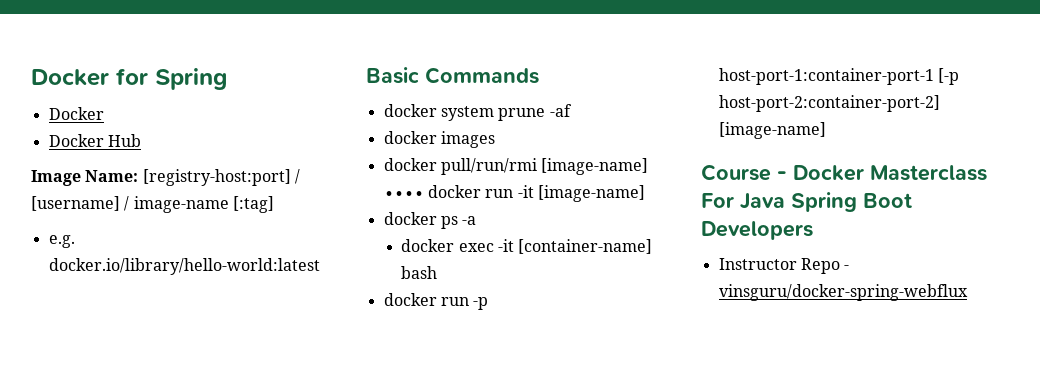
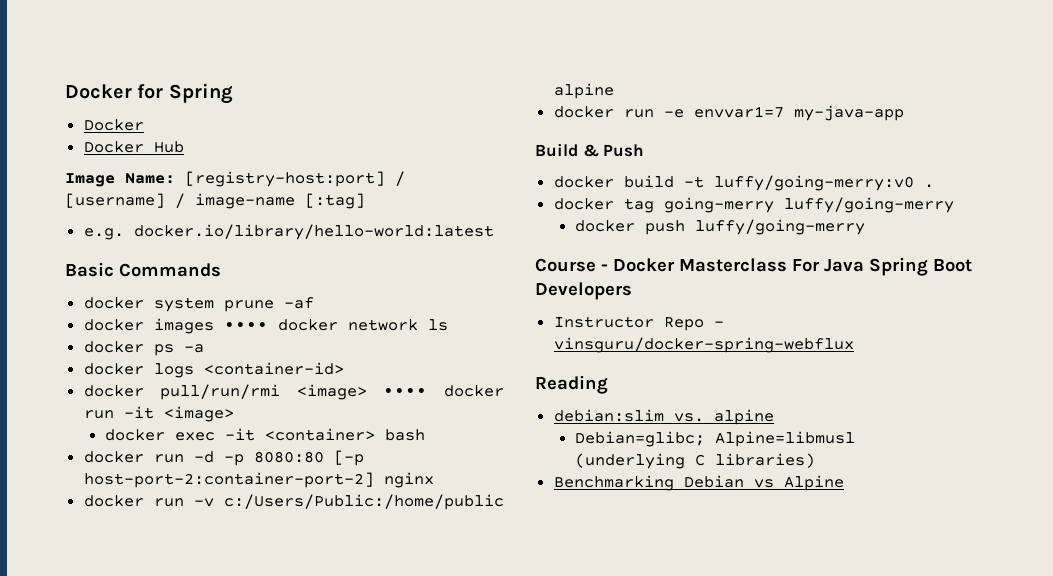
- docker images
- docker pull/run/rmi [image-name] ∙∙∙∙ docker run -it [image-name]
+ docker images ∙∙∙∙ docker network ls
  docker ps -a
+ docker logs <container-id>
+ docker pull/run/rmi <image> ∙∙∙∙ docker run -it <image>
- docker exec -it [container-name] bash
+ docker exec -it <container> bash
- docker run -p host-port-1:container-port-1 [-p host-port-2:container-port-2] [image-name]
+ docker run -d -p 8080:80 [-p host-port-2:container-port-2] nginx
+ docker run -v c:/Users/Public:/home/public alpine
+ docker run -e envvar1=7 my-java-app
+ Build & Push
+ docker build -t luffy/going-merry:v0 .
+ docker tag going-merry luffy/going-merry
+ docker push luffy/going-merry
+ Reading
+ debian:slim vs. alpine
+ Debian=glibc; Alpine=libmusl (underlying C libraries)
+ Benchmarking Debian vs Alpine

